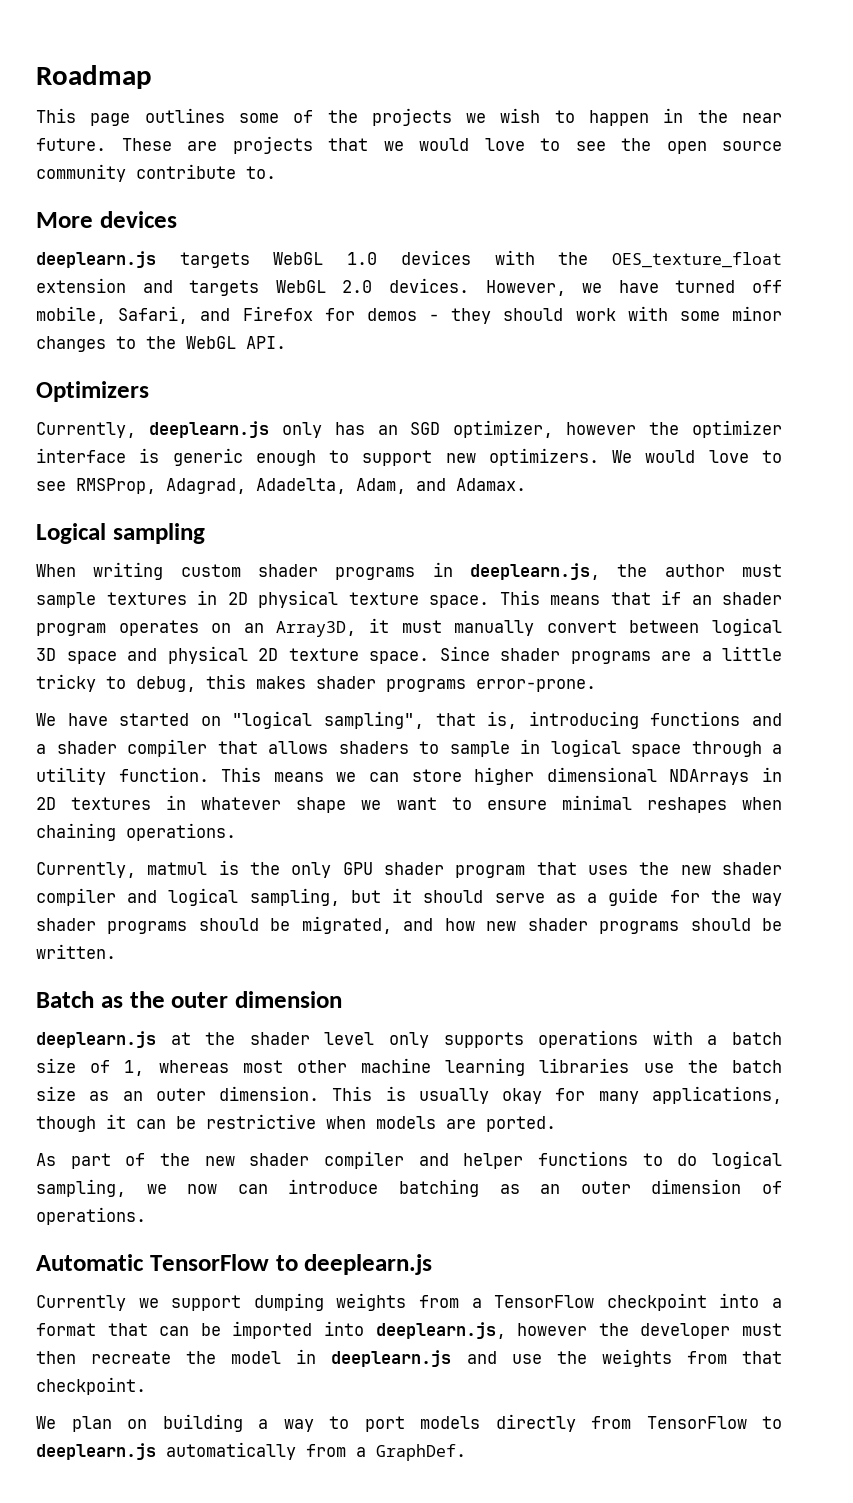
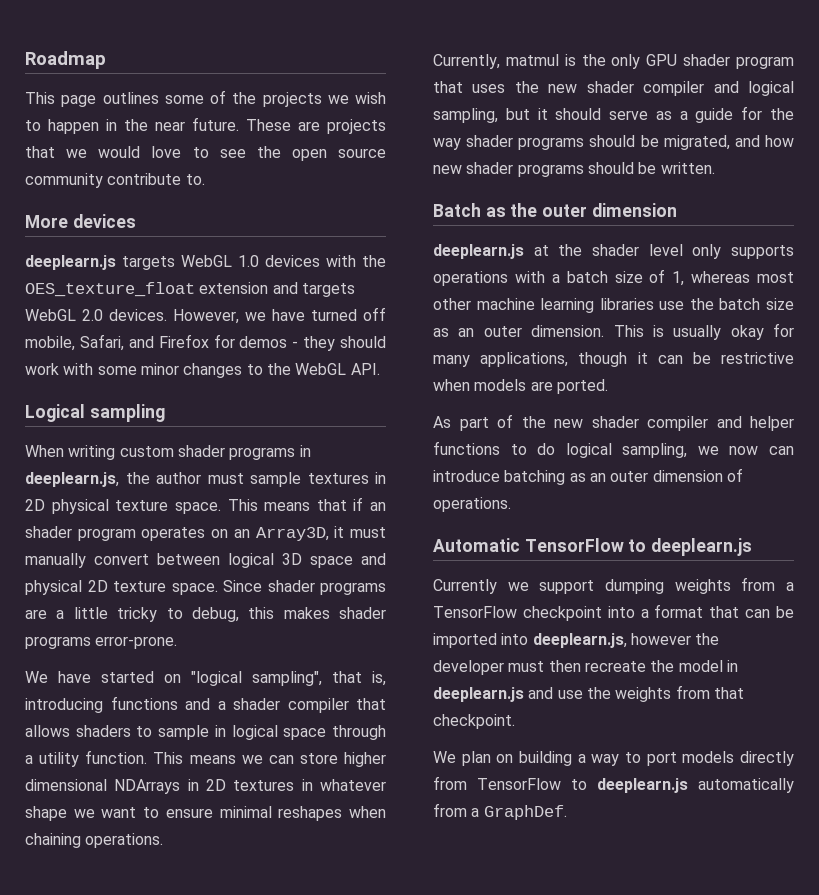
- Optimizers
- Currently, deeplearn.js only has an SGD optimizer, however the optimizer interface is generic enough to support new optimizers. We would love to see RMSProp, Adagrad, Adadelta, Adam, and Adamax.

